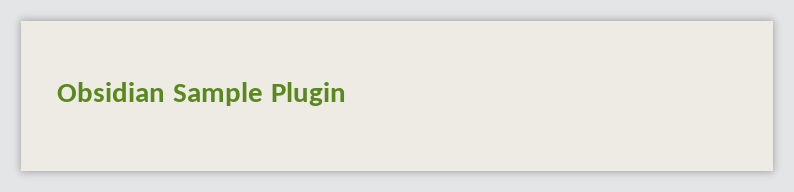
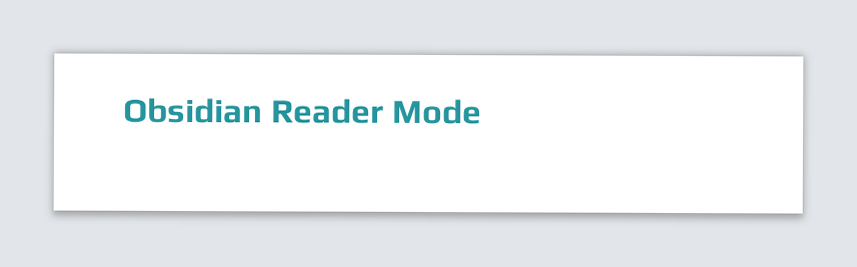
- Obsidian Sample Plugin
+ Obsidian Reader Mode

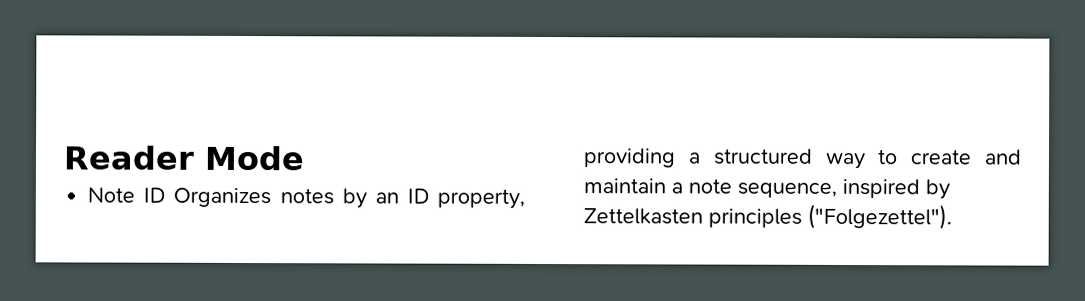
- Obsidian Reader Mode
+ Reader Mode
+ Note ID Organizes notes by an ID property, providing a structured way to create and maintain a note sequence, inspired by Zettelkasten principles ("Folgezettel").

